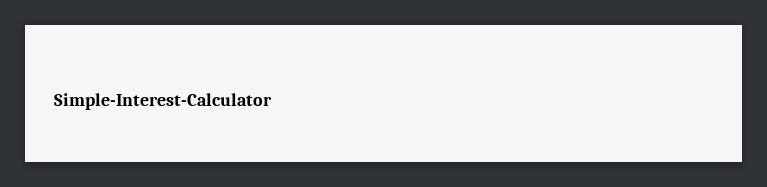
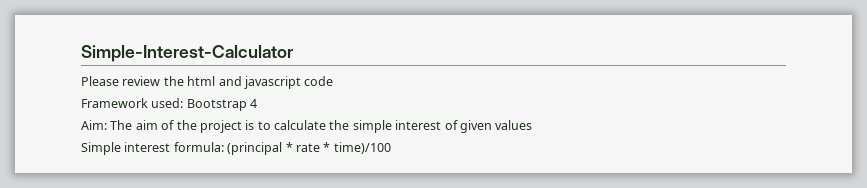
+ Please review the html and javascript code
+ Framework used: Bootstrap 4
+ Aim: The aim of the project is to calculate the simple interest of given values
+ Simple interest formula: (principal * rate * time)/100

